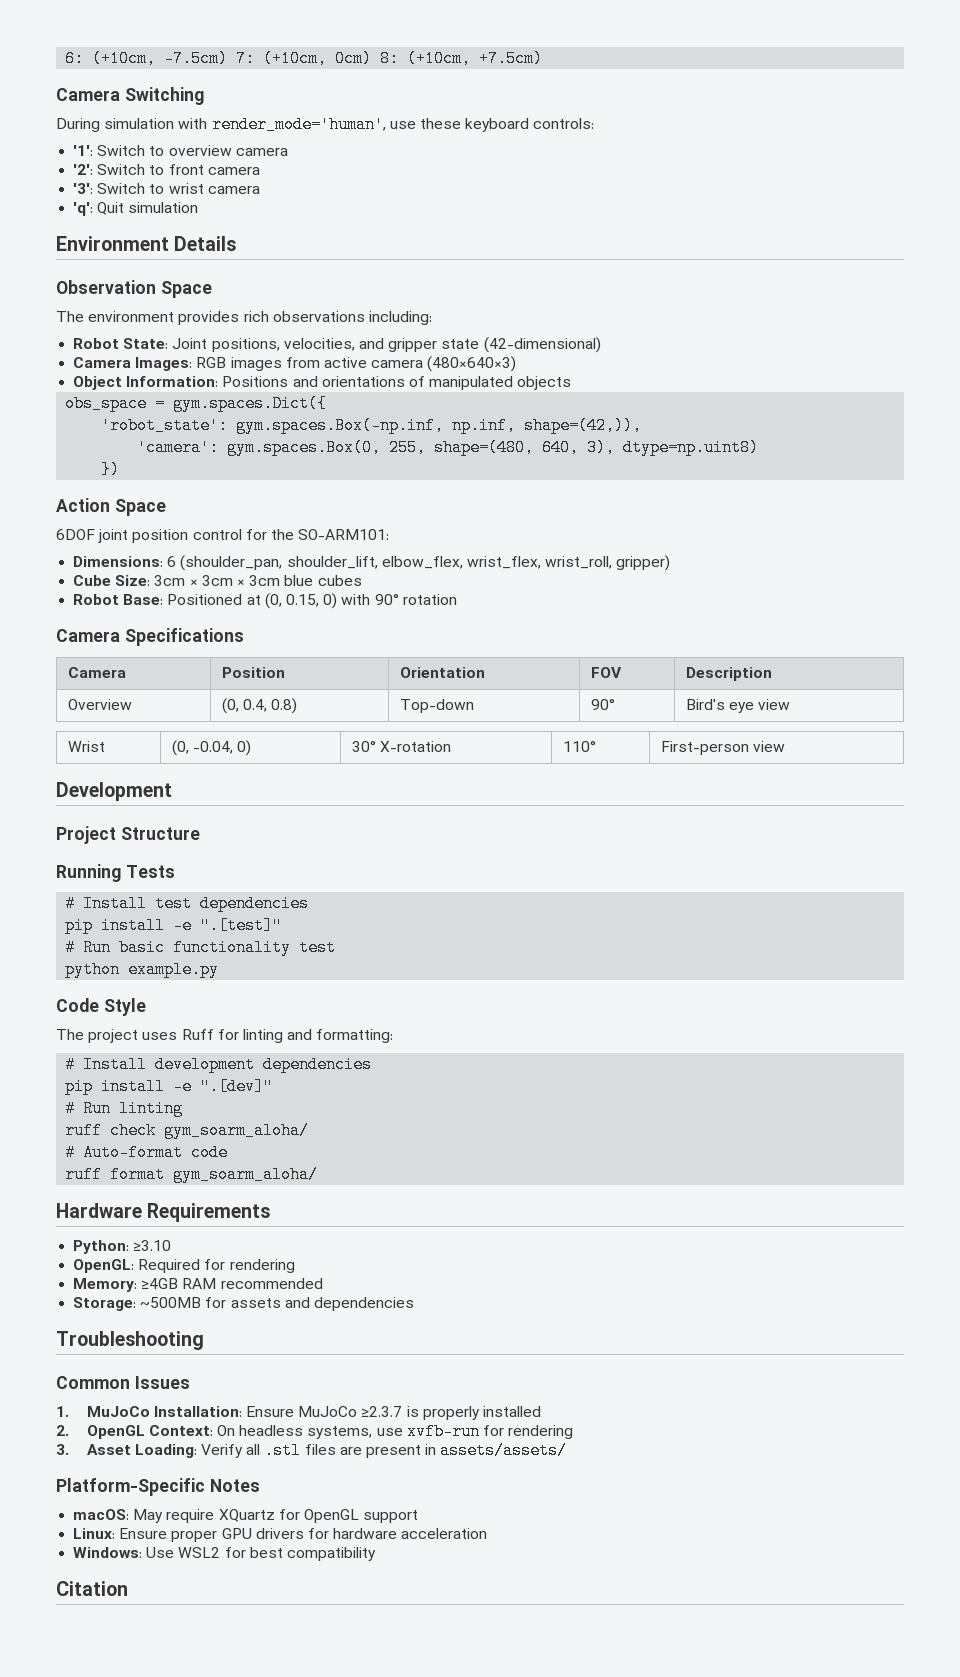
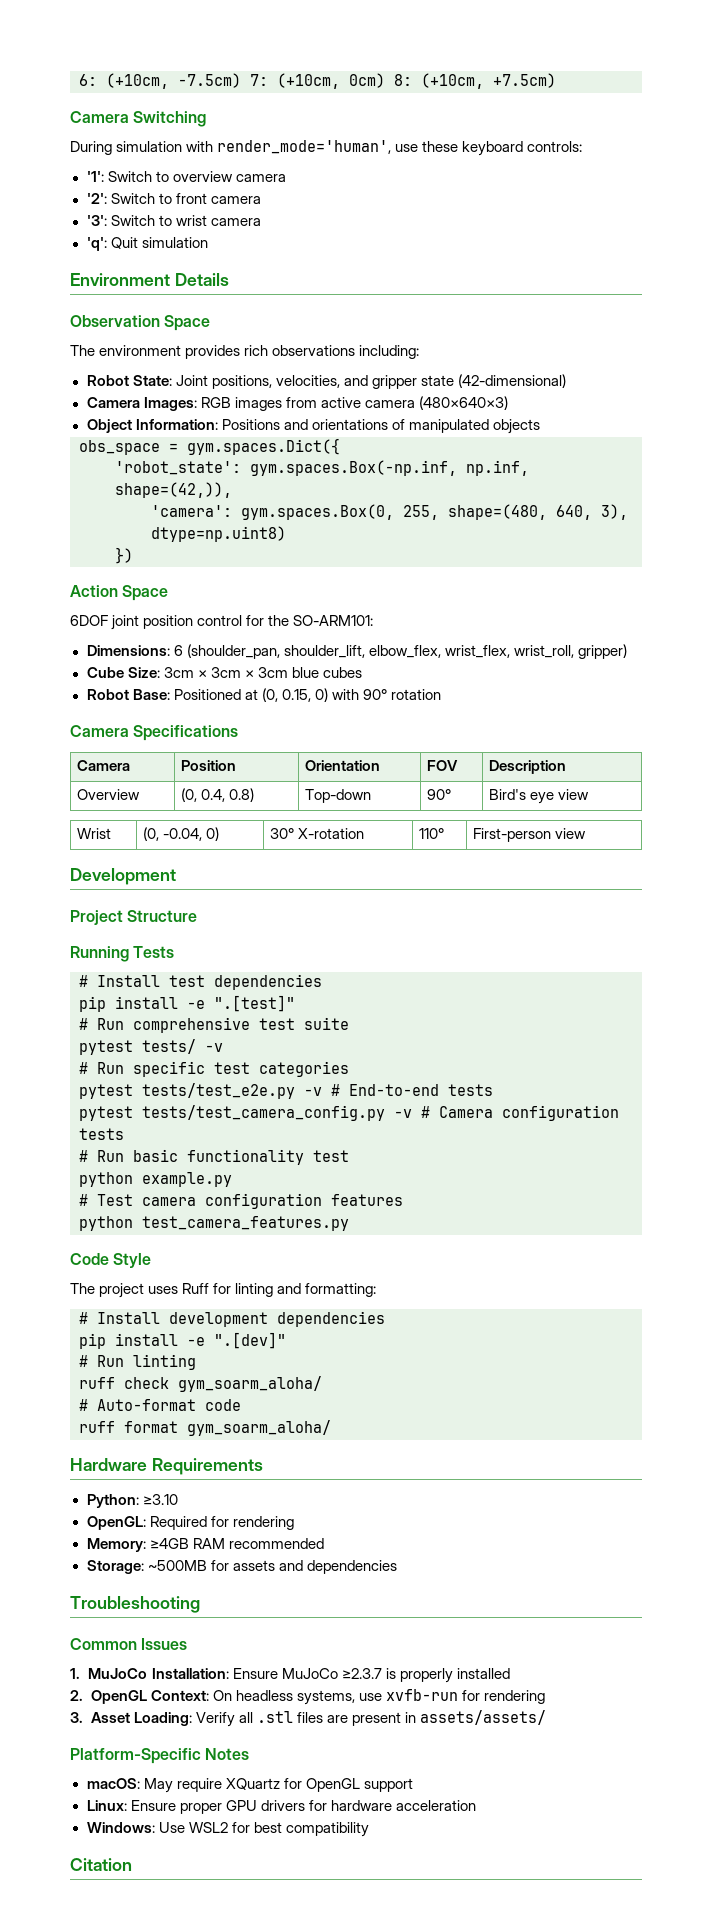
+ # Run comprehensive test suite
+ pytest tests/ -v
+ # Run specific test categories
+ pytest tests/test_e2e.py -v # End-to-end tests
+ pytest tests/test_camera_config.py -v # Camera configuration tests
+ # Test camera configuration features
+ python test_camera_features.py

